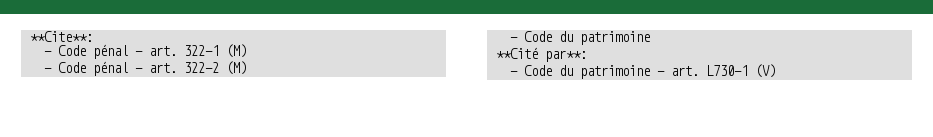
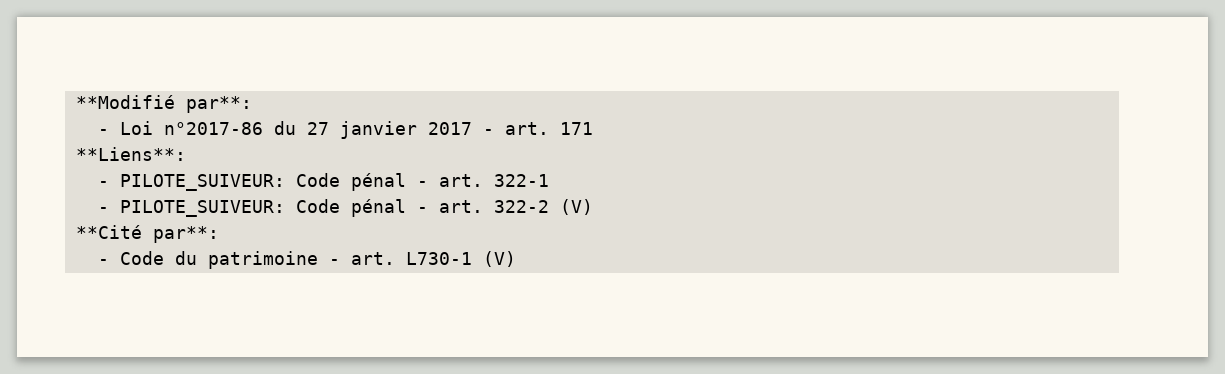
- **Cite**:
- - Code pénal - art. 322-1 (M)
- - Code pénal - art. 322-2 (M)
- - Code du patrimoine
+ **Modifié par**:
+ - Loi n°2017-86 du 27 janvier 2017 - art. 171
+ **Liens**:
+ - PILOTE_SUIVEUR: Code pénal - art. 322-1
+ - PILOTE_SUIVEUR: Code pénal - art. 322-2 (V)

